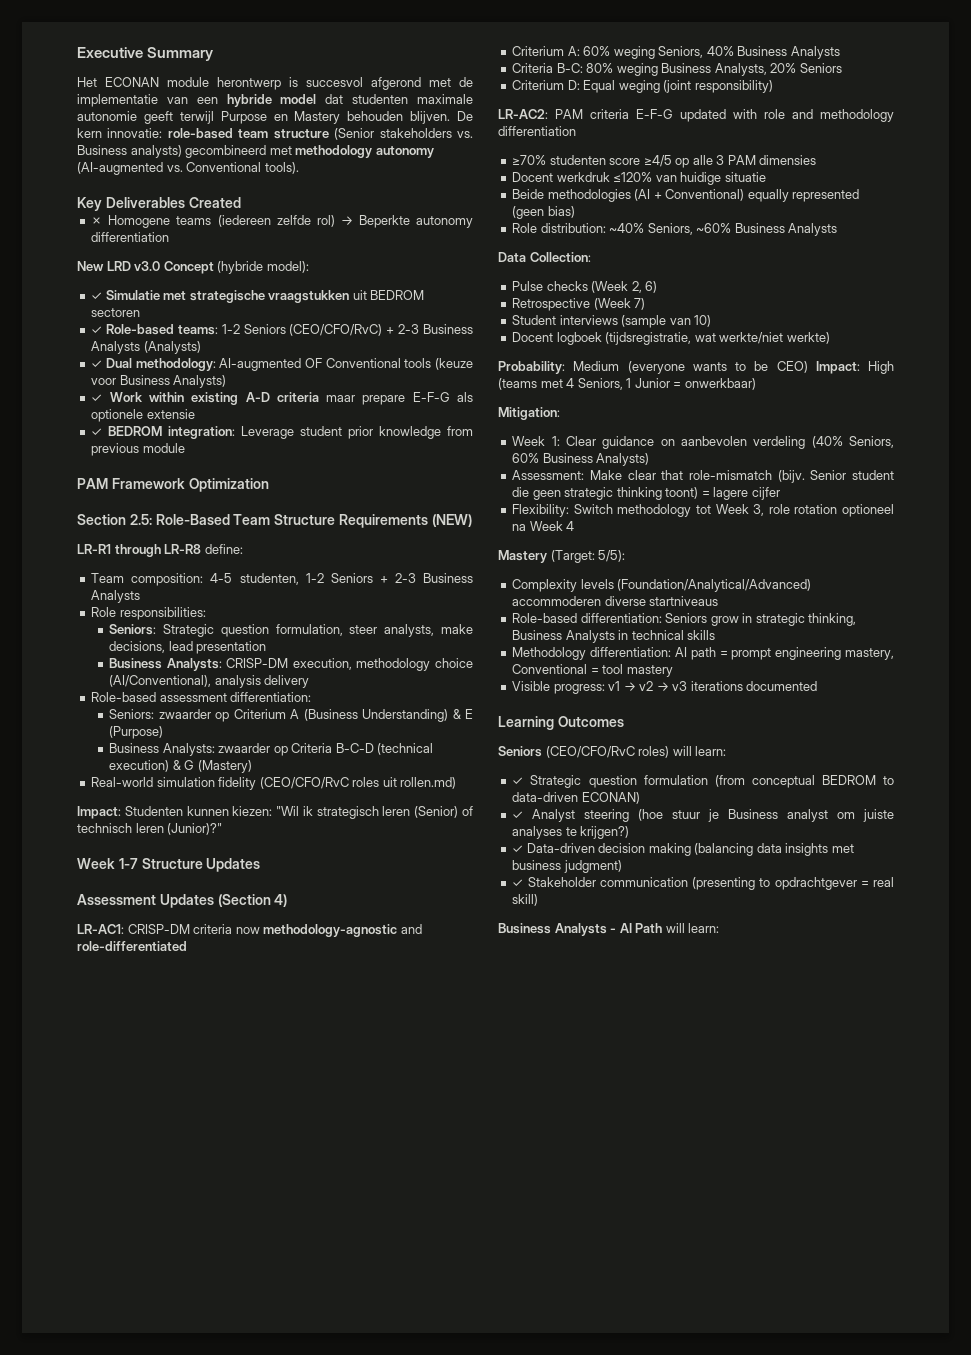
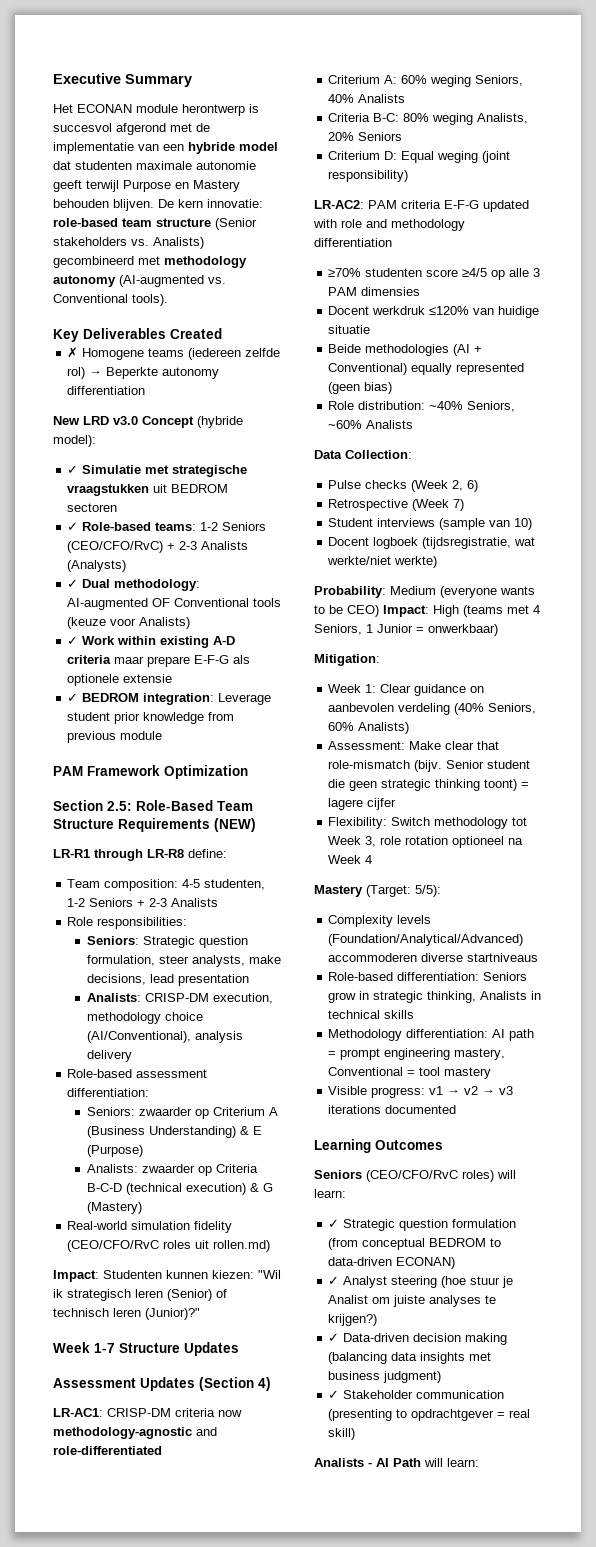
- De kern innovatie: role-based team structure (Senior stakeholders vs. Business analysts) gecombineerd met methodology autonomy (AI-augmented vs. Conventional tools).
+ De kern innovatie: role-based team structure (Senior stakeholders vs. Analists) gecombineerd met methodology autonomy (AI-augmented vs. Conventional tools).
- ✓ Role-based teams: 1-2 Seniors (CEO/CFO/RvC) + 2-3 Business Analysts (Analysts)
+ ✓ Role-based teams: 1-2 Seniors (CEO/CFO/RvC) + 2-3 Analists (Analysts)
- ✓ Dual methodology: AI-augmented OF Conventional tools (keuze voor Business Analysts)
+ ✓ Dual methodology: AI-augmented OF Conventional tools (keuze voor Analists)
- Team composition: 4-5 studenten, 1-2 Seniors + 2-3 Business Analysts
+ Team composition: 4-5 studenten, 1-2 Seniors + 2-3 Analists
- Business Analysts: CRISP-DM execution, methodology choice (AI/Conventional), analysis delivery
+ Analists: CRISP-DM execution, methodology choice (AI/Conventional), analysis delivery
- Business Analysts: zwaarder op Criteria B-C-D (technical execution) & G (Mastery)
+ Analists: zwaarder op Criteria B-C-D (technical execution) & G (Mastery)
- Criterium A: 60% weging Seniors, 40% Business Analysts
+ Criterium A: 60% weging Seniors, 40% Analists
- Criteria B-C: 80% weging Business Analysts, 20% Seniors
+ Criteria B-C: 80% weging Analists, 20% Seniors
- Role distribution: ~40% Seniors, ~60% Business Analysts
+ Role distribution: ~40% Seniors, ~60% Analists
- Week 1: Clear guidance on aanbevolen verdeling (40% Seniors, 60% Business Analysts)
+ Week 1: Clear guidance on aanbevolen verdeling (40% Seniors, 60% Analists)
- Role-based differentiation: Seniors grow in strategic thinking, Business Analysts in technical skills
+ Role-based differentiation: Seniors grow in strategic thinking, Analists in technical skills
- ✓ Analyst steering (hoe stuur je Business analyst om juiste analyses te krijgen?)
+ ✓ Analyst steering (hoe stuur je Analist om juiste analyses te krijgen?)
- Business Analysts - AI Path will learn:
+ Analists - AI Path will learn:

